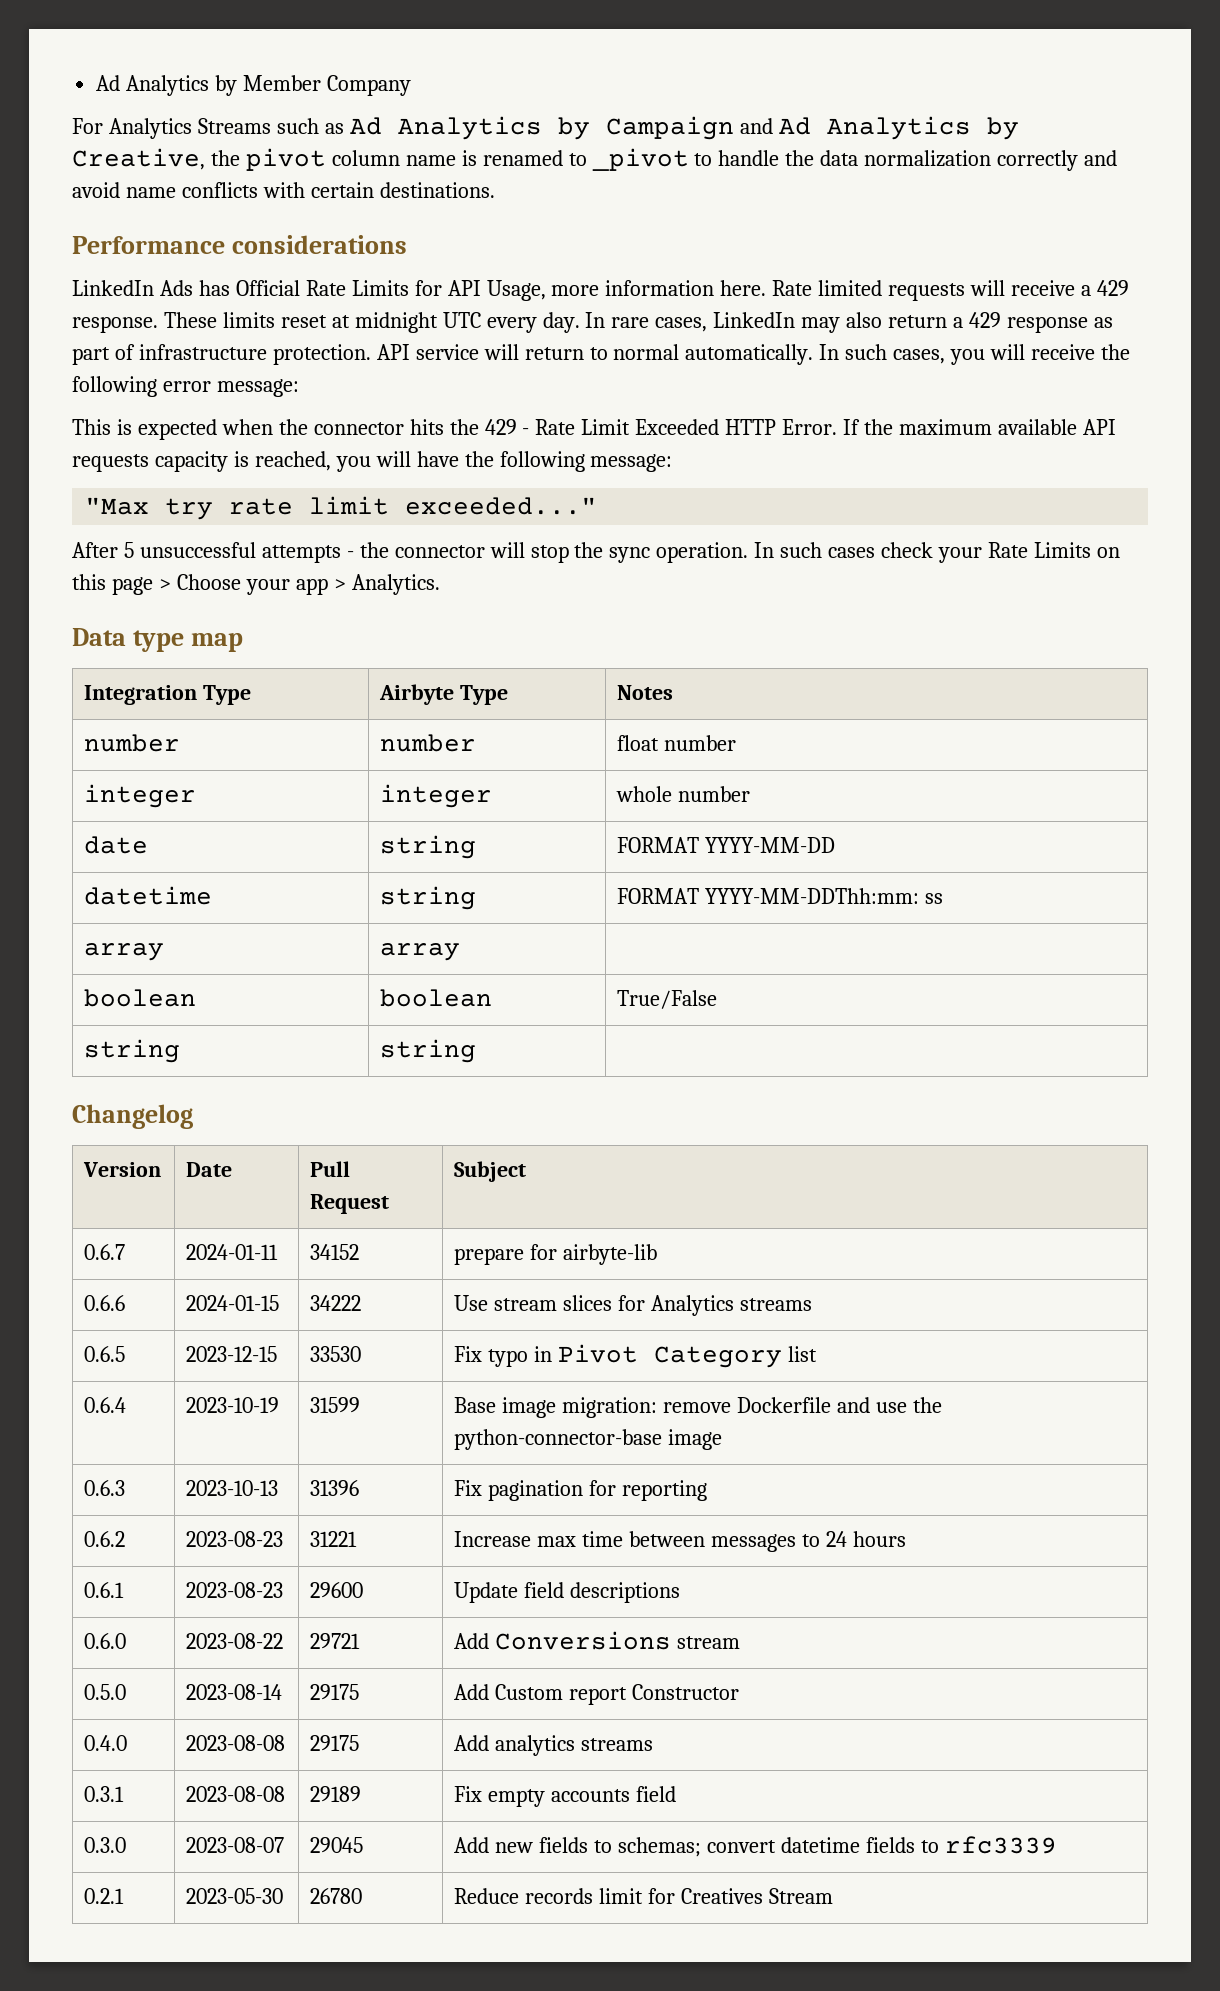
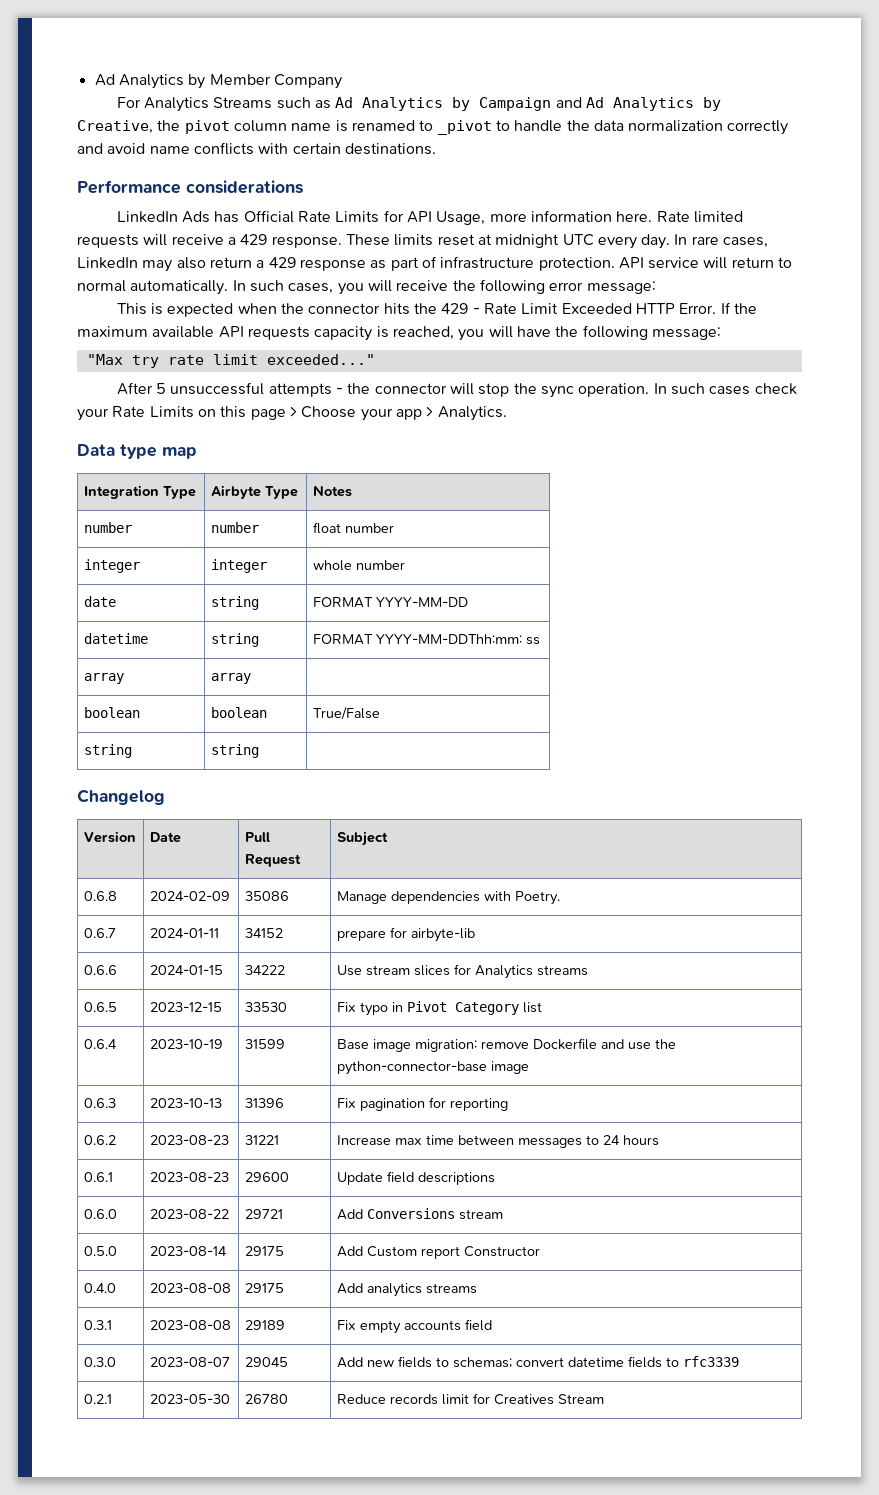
+ 0.6.8 | 2024-02-09 | 35086 | Manage dependencies with Poetry.

